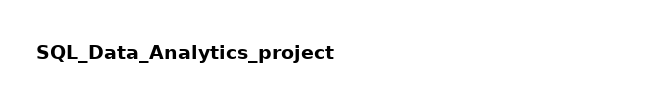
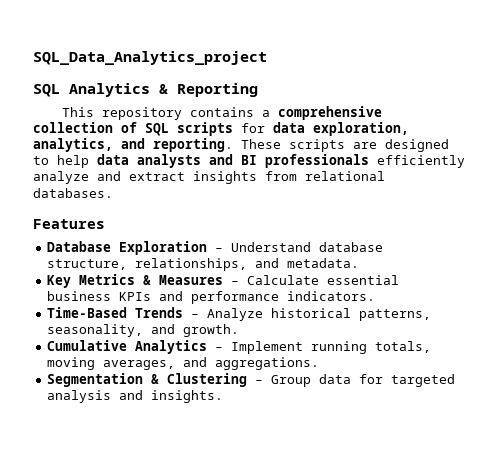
+ SQL Analytics & Reporting
+ This repository contains a comprehensive collection of SQL scripts for data exploration, analytics, and reporting. These scripts are designed to help data analysts and BI professionals efficiently analyze and extract insights from relational databases.
+ Features
+ Database Exploration – Understand database structure, relationships, and metadata.
+ Key Metrics & Measures – Calculate essential business KPIs and performance indicators.
+ Time-Based Trends – Analyze historical patterns, seasonality, and growth.
+ Cumulative Analytics – Implement running totals, moving averages, and aggregations.
+ Segmentation & Clustering – Group data for targeted analysis and insights.

